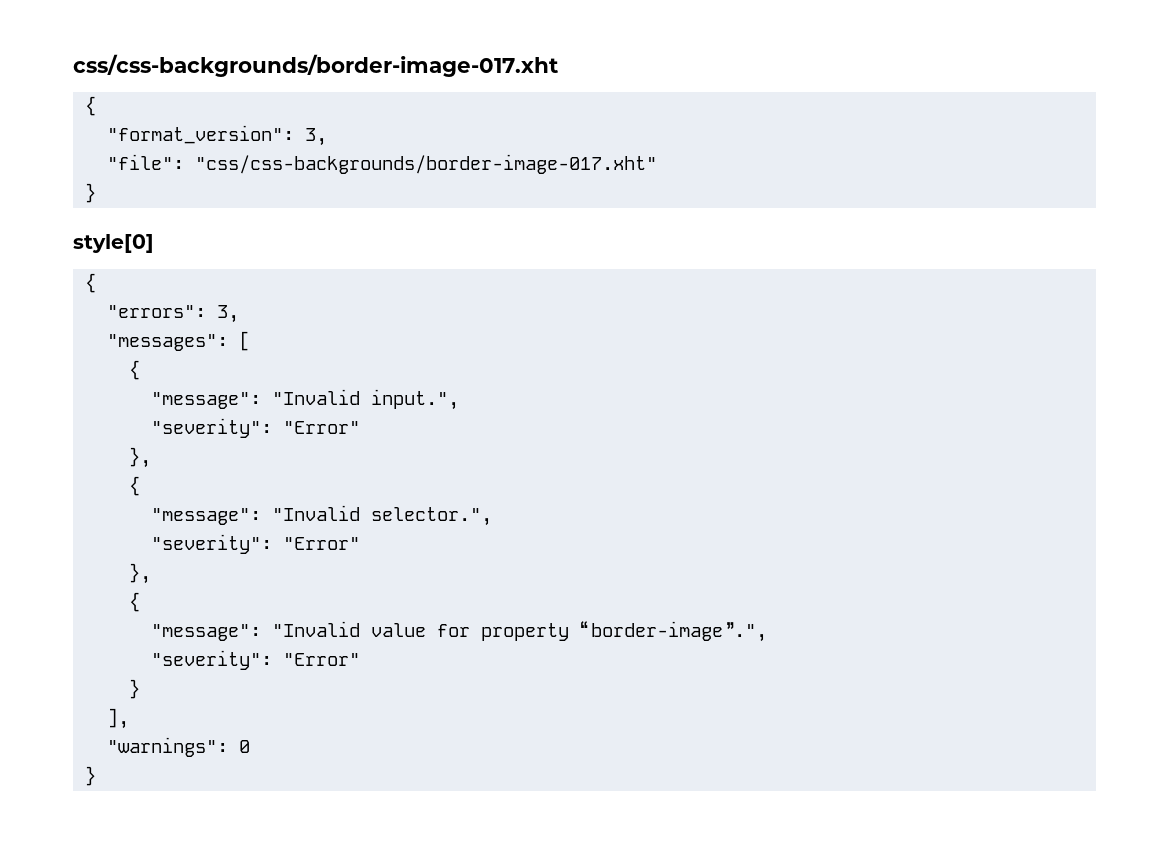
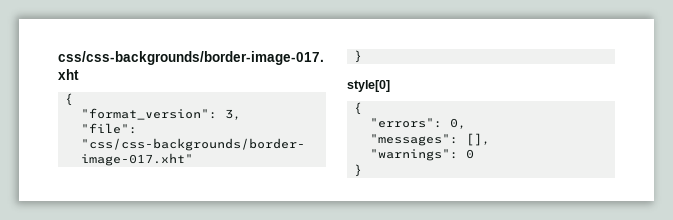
- "errors": 3,
+ "errors": 0,
- "messages": [
- {
- "message": "Invalid input.",
- "severity": "Error"
- },
- {
- "message": "Invalid selector.",
- "severity": "Error"
- },
- {
- "message": "Invalid value for property “border-image”.",
- "severity": "Error"
- }
- ],
+ "messages": [],

